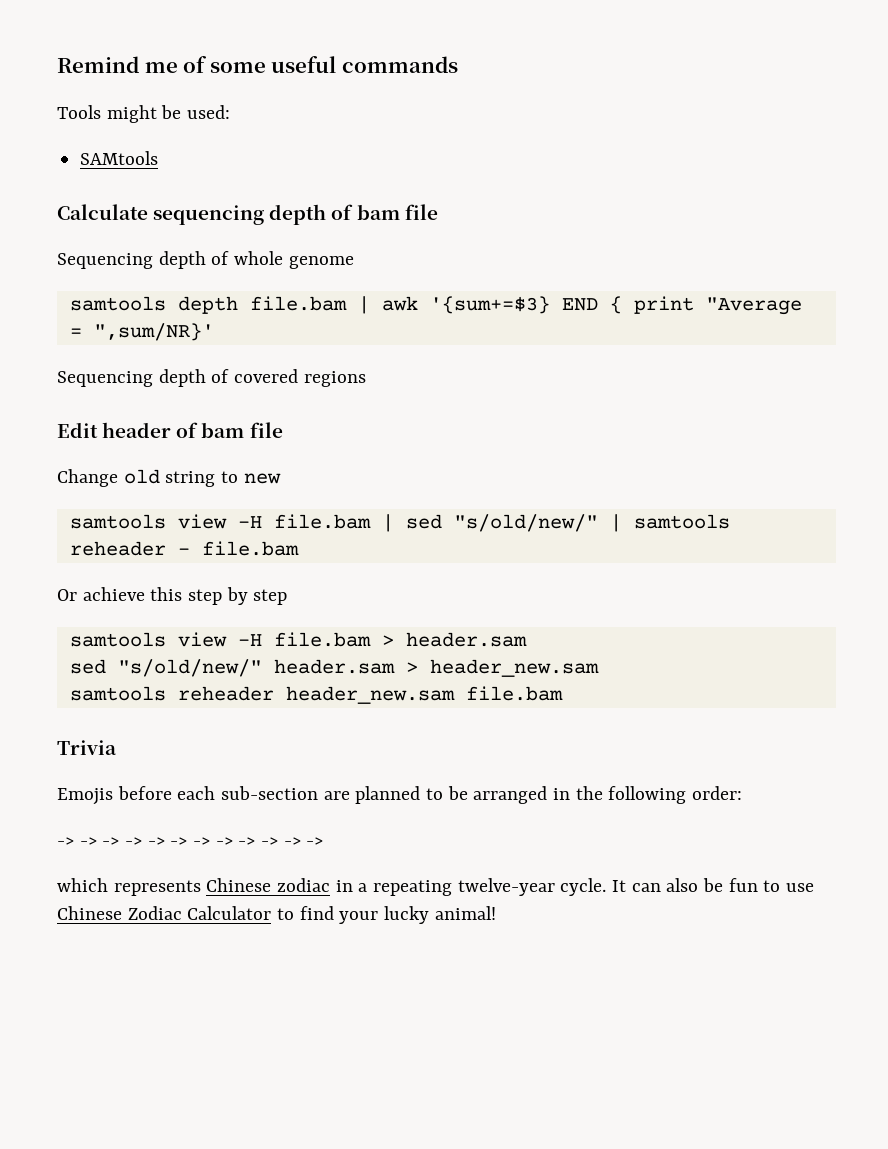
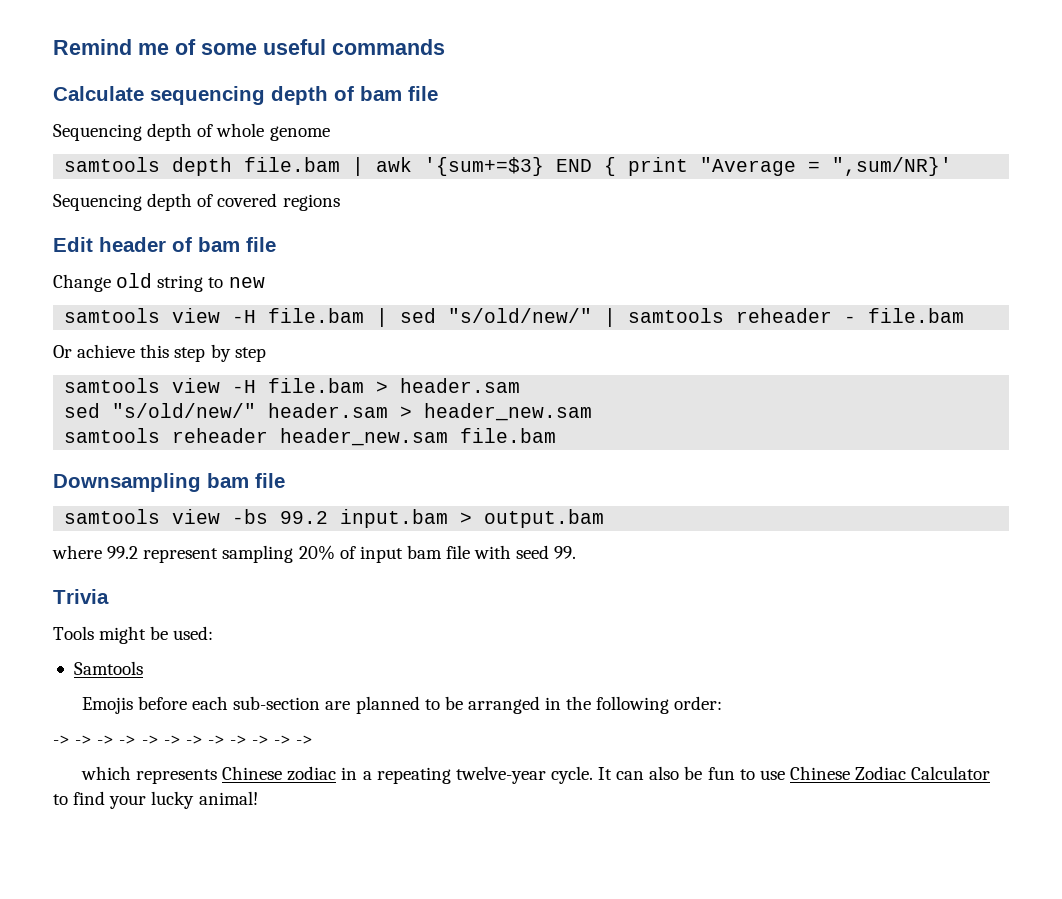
- Tools might be used:
- SAMtools
+ Downsampling bam file
+ samtools view -bs 99.2 input.bam > output.bam
+ where 99.2 represent sampling 20% of input bam file with seed 99.
  Trivia
+ Tools might be used:
+ Samtools

